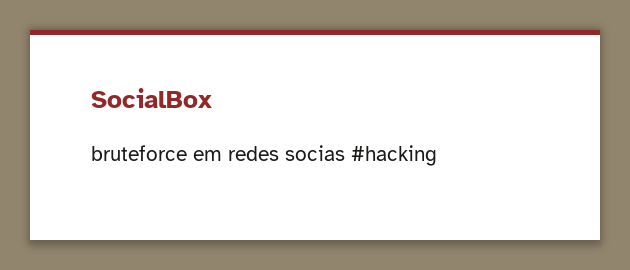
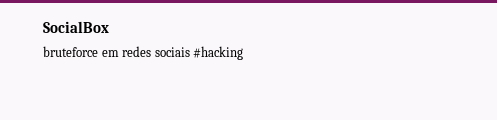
- bruteforce em redes socias #hacking
+ bruteforce em redes sociais #hacking

